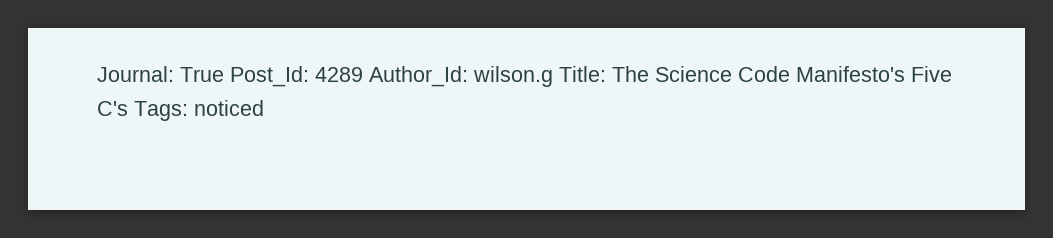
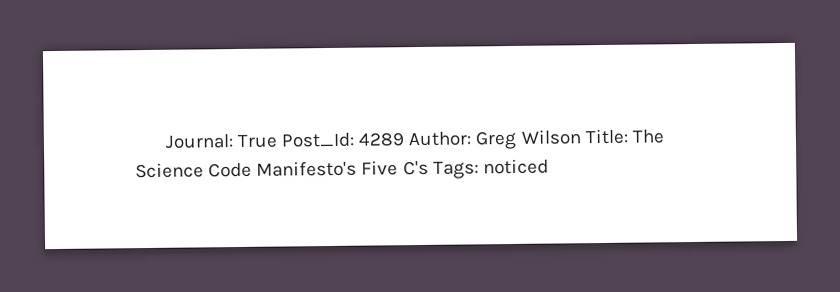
- Journal: True Post_Id: 4289 Author_Id: wilson.g Title: The Science Code Manifesto's Five C's Tags: noticed
+ Journal: True Post_Id: 4289 Author: Greg Wilson Title: The Science Code Manifesto's Five C's Tags: noticed

